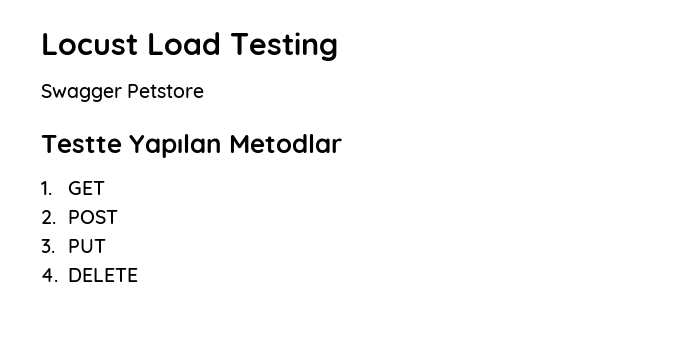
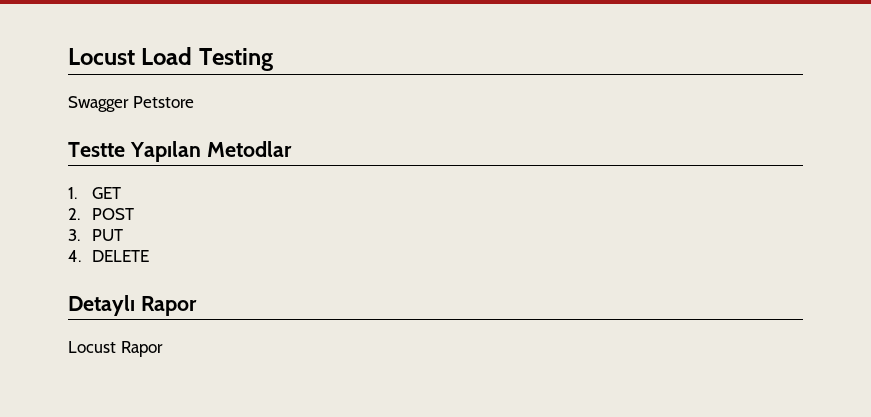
+ Detaylı Rapor
+ Locust Rapor

